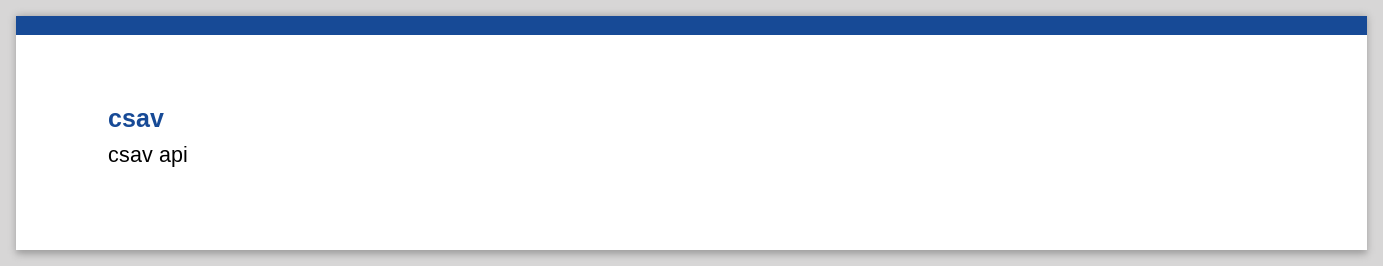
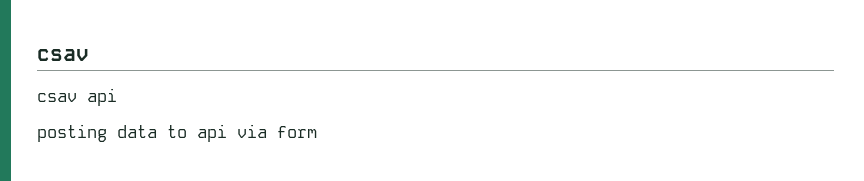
+ posting data to api via form

